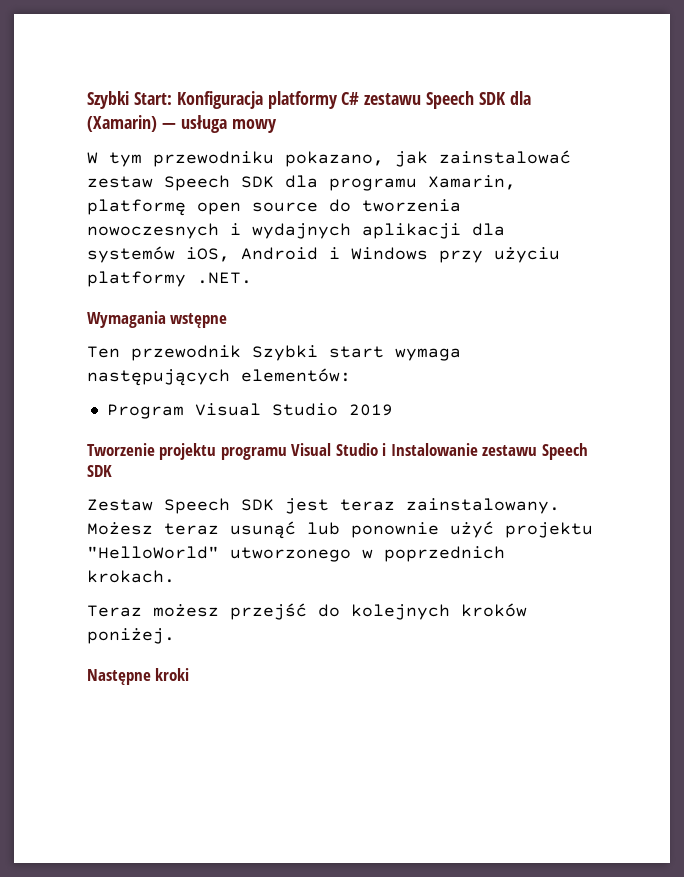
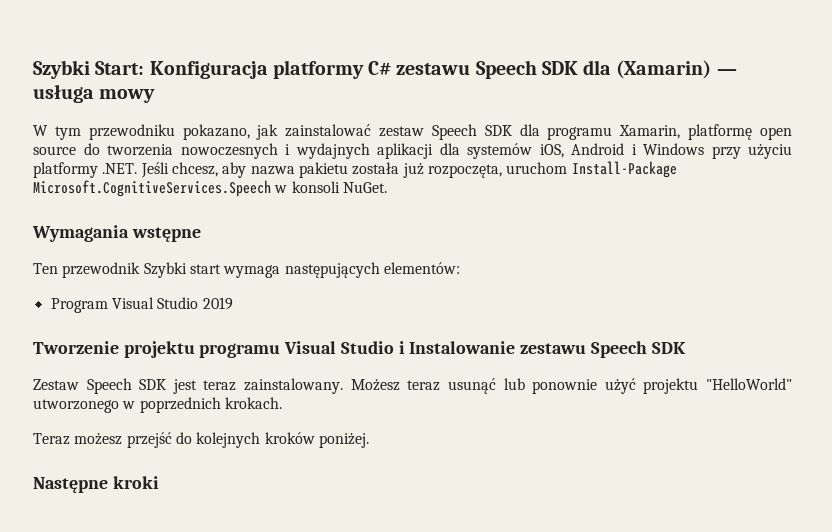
- W tym przewodniku pokazano, jak zainstalować zestaw Speech SDK dla programu Xamarin, platformę open source do tworzenia nowoczesnych i wydajnych aplikacji dla systemów iOS, Android i Windows przy użyciu platformy .NET.
+ W tym przewodniku pokazano, jak zainstalować zestaw Speech SDK dla programu Xamarin, platformę open source do tworzenia nowoczesnych i wydajnych aplikacji dla systemów iOS, Android i Windows przy użyciu platformy .NET. Jeśli chcesz, aby nazwa pakietu została już rozpoczęta, uruchom Install-Package Microsoft.CognitiveServices.Speech w konsoli NuGet.

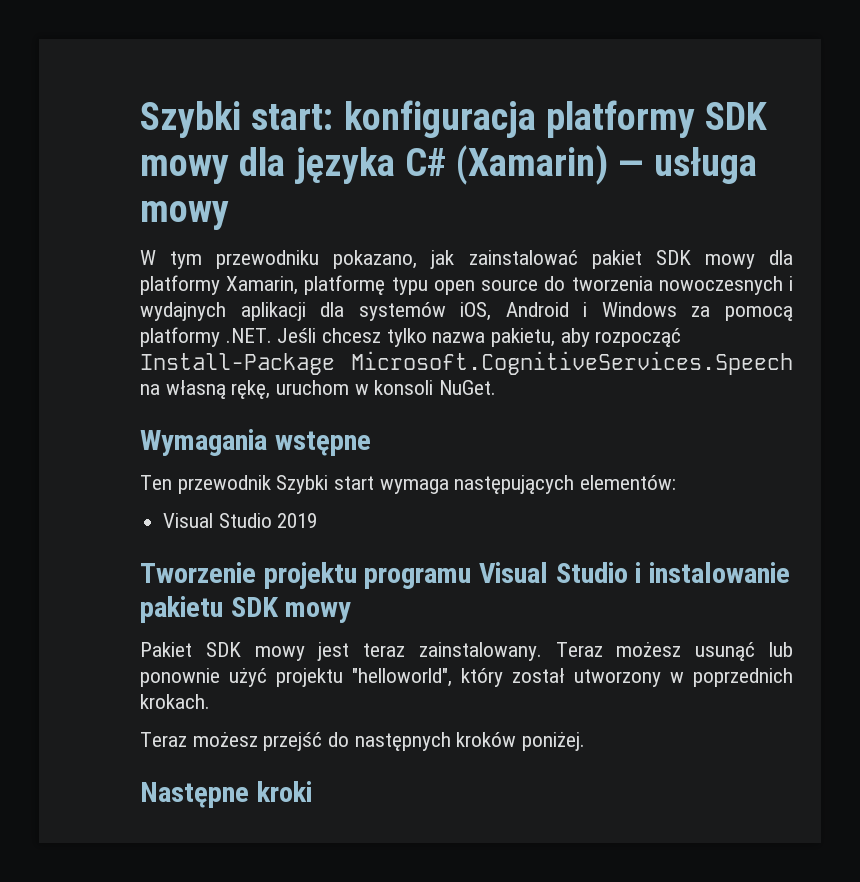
- Szybki Start: Konfiguracja platformy C# zestawu Speech SDK dla (Xamarin) — usługa mowy
+ Szybki start: konfiguracja platformy SDK mowy dla języka C# (Xamarin) — usługa mowy
- W tym przewodniku pokazano, jak zainstalować zestaw Speech SDK dla programu Xamarin, platformę open source do tworzenia nowoczesnych i wydajnych aplikacji dla systemów iOS, Android i Windows przy użyciu platformy .NET. Jeśli chcesz, aby nazwa pakietu została już rozpoczęta, uruchom Install-Package Microsoft.CognitiveServices.Speech w konsoli NuGet.
+ W tym przewodniku pokazano, jak zainstalować pakiet SDK mowy dla platformy Xamarin, platformę typu open source do tworzenia nowoczesnych i wydajnych aplikacji dla systemów iOS, Android i Windows za pomocą platformy .NET. Jeśli chcesz tylko nazwa pakietu, aby rozpocząć Install-Package Microsoft.CognitiveServices.Speech na własną rękę, uruchom w konsoli NuGet.
- Program Visual Studio 2019
+ Visual Studio 2019
- Tworzenie projektu programu Visual Studio i Instalowanie zestawu Speech SDK
- Zestaw Speech SDK jest teraz zainstalowany.
+ Tworzenie projektu programu Visual Studio i instalowanie pakietu SDK mowy
+ Pakiet SDK mowy jest teraz zainstalowany.
- Możesz teraz usunąć lub ponownie użyć projektu "HelloWorld" utworzonego w poprzednich krokach.
+ Teraz możesz usunąć lub ponownie użyć projektu "helloworld", który został utworzony w poprzednich krokach.
- Teraz możesz przejść do kolejnych kroków poniżej.
+ Teraz możesz przejść do następnych kroków poniżej.

